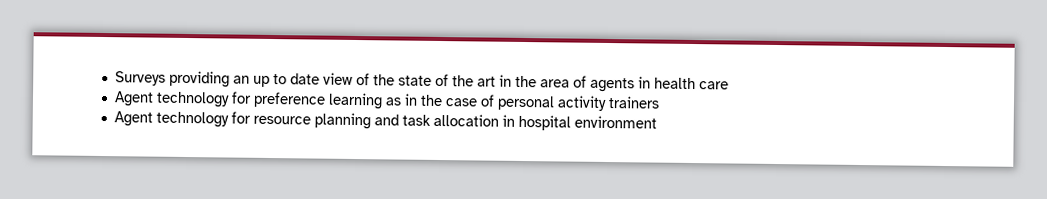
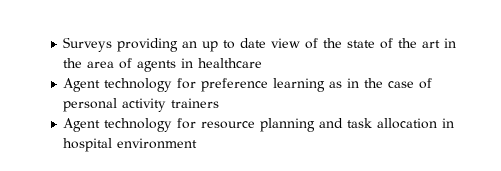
- Surveys providing an up to date view of the state of the art in the area of agents in health care
+ Surveys providing an up to date view of the state of the art in the area of agents in healthcare

